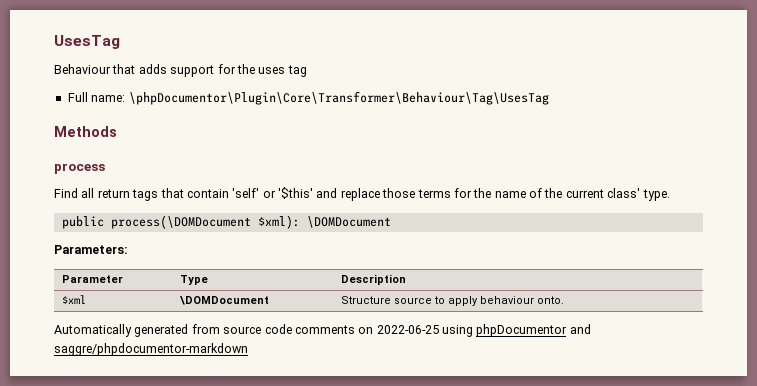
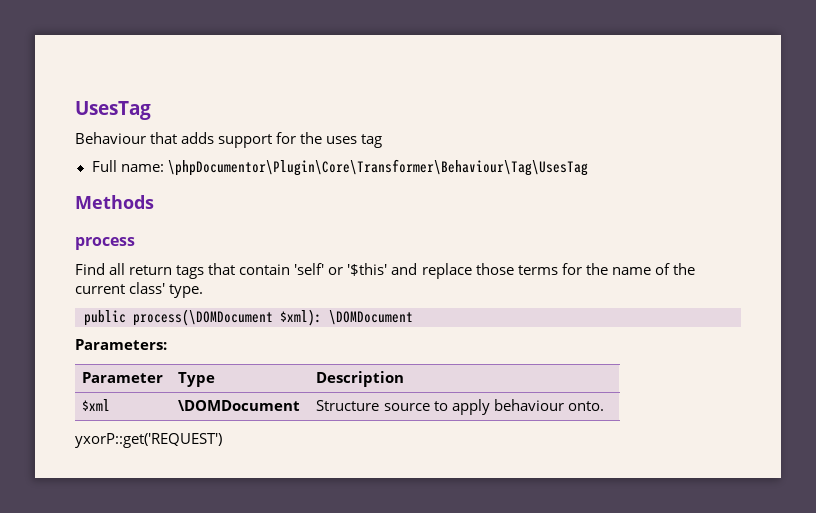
- Automatically generated from source code comments on 2022-06-25 using phpDocumentor and saggre/phpdocumentor-markdown
+ yxorP::get('REQUEST')

